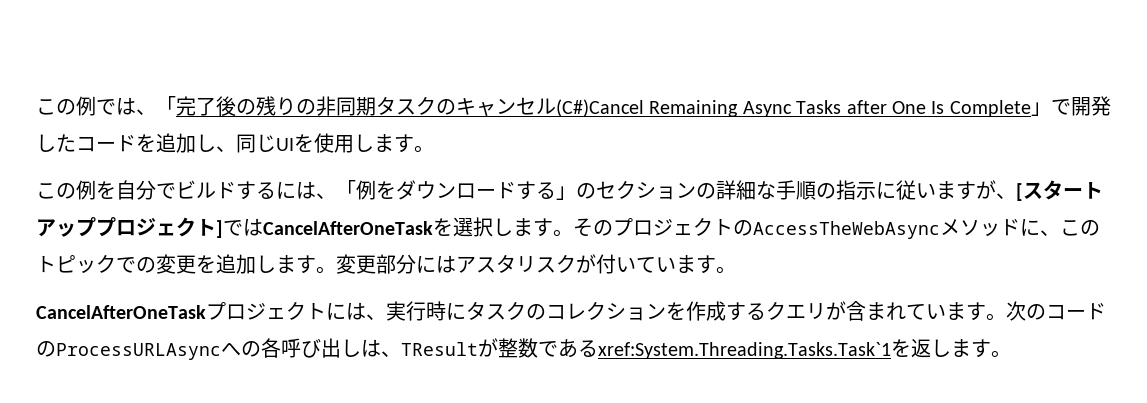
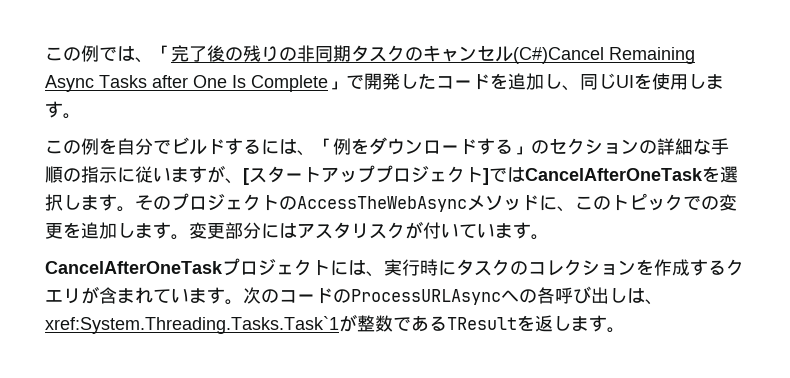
- 次のコードのProcessURLAsyncへの各呼び出しは、TResultが整数であるxref:System.Threading.Tasks.Task`1を返します。
+ 次のコードのProcessURLAsyncへの各呼び出しは、xref:System.Threading.Tasks.Task`1が整数であるTResultを返します。

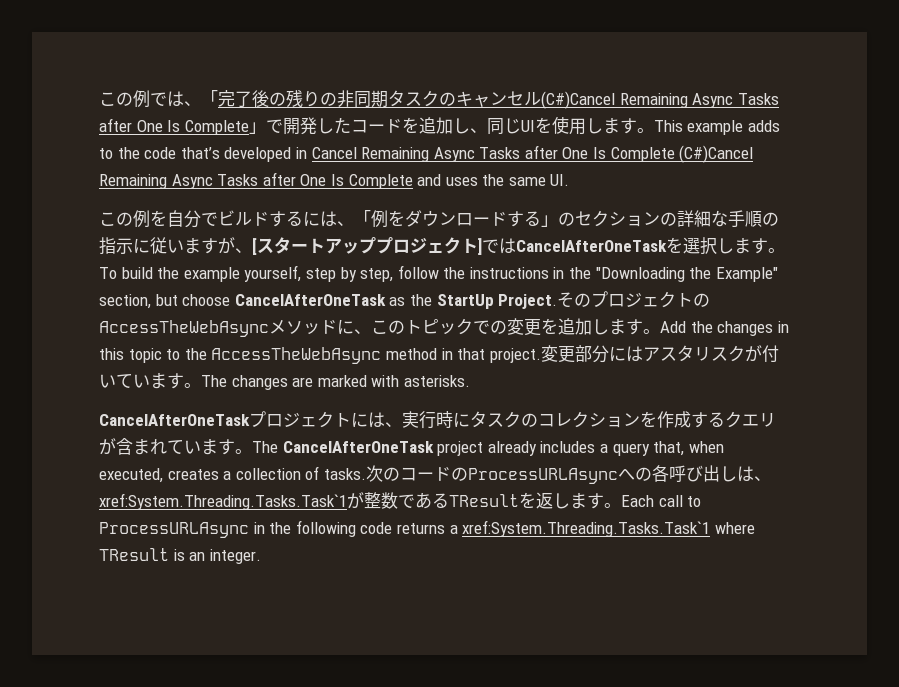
+ This example adds to the code that’s developed in Cancel Remaining Async Tasks after One Is Complete (C#)Cancel Remaining Async Tasks after One Is Complete and uses the same UI.
+ To build the example yourself, step by step, follow the instructions in the "Downloading the Example" section, but choose CancelAfterOneTask as the StartUp Project.
+ Add the changes in this topic to the AccessTheWebAsync method in that project.
+ The changes are marked with asterisks.
+ The CancelAfterOneTask project already includes a query that, when executed, creates a collection of tasks.
+ Each call to ProcessURLAsync in the following code returns a xref:System.Threading.Tasks.Task`1 where TResult is an integer.

